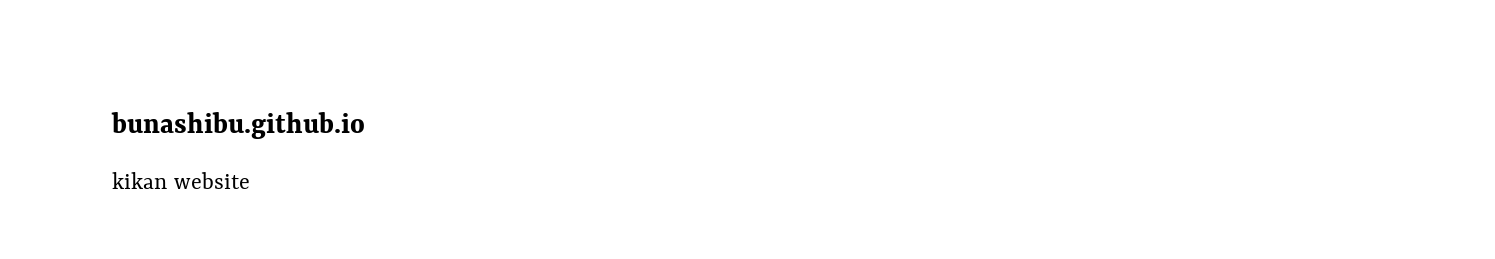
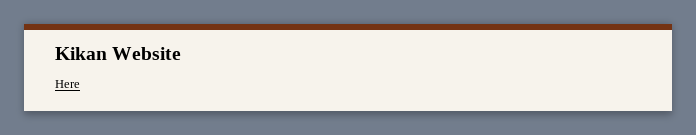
- bunashibu.github.io
- kikan website
+ Kikan Website
+ Here

